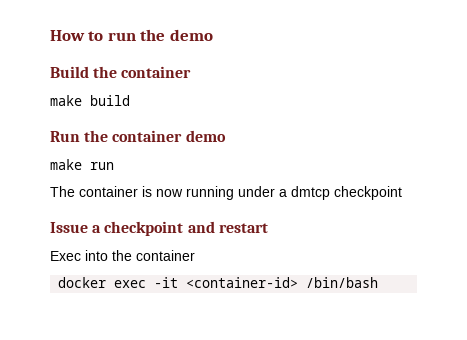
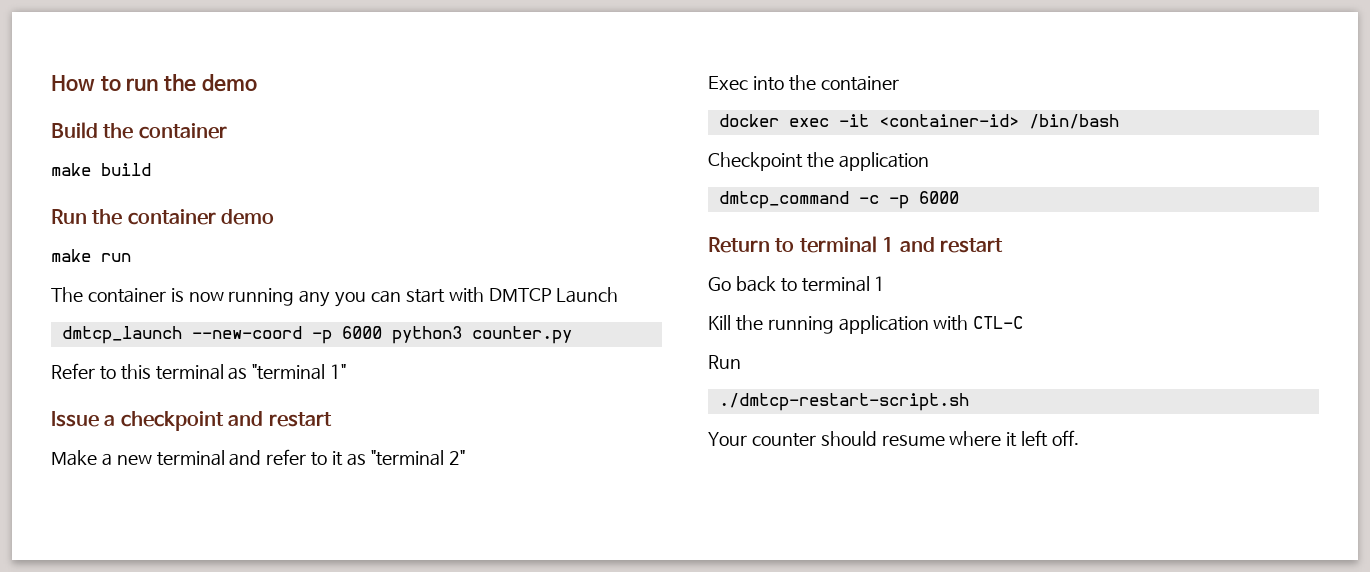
- The container is now running under a dmtcp checkpoint
+ The container is now running any you can start with DMTCP Launch
+ dmtcp_launch --new-coord -p 6000 python3 counter.py
+ Refer to this terminal as "terminal 1"
+ Make a new terminal and refer to it as "terminal 2"
+ Checkpoint the application
+ dmtcp_command -c -p 6000
+ Return to terminal 1 and restart
+ Go back to terminal 1
+ Kill the running application with CTL-C
+ Run
+ ./dmtcp-restart-script.sh
+ Your counter should resume where it left off.

